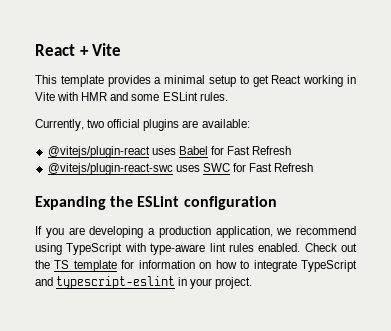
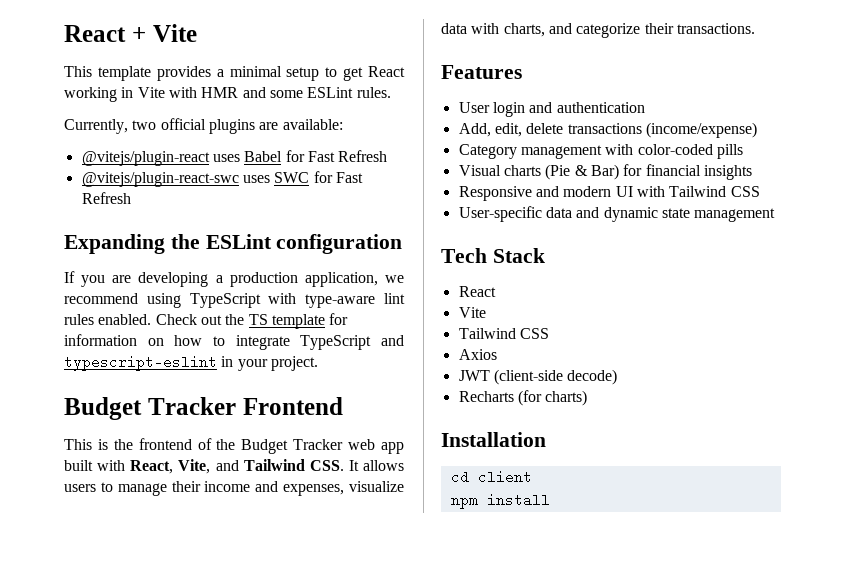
+ Budget Tracker Frontend
+ This is the frontend of the Budget Tracker web app built with React, Vite, and Tailwind CSS. It allows users to manage their income and expenses, visualize data with charts, and categorize their transactions.
+ Features
+ User login and authentication
+ Add, edit, delete transactions (income/expense)
+ Category management with color-coded pills
+ Visual charts (Pie & Bar) for financial insights
+ Responsive and modern UI with Tailwind CSS
+ User-specific data and dynamic state management
+ Tech Stack
+ React
+ Vite
+ Tailwind CSS
+ Axios
+ JWT (client-side decode)
+ Recharts (for charts)
+ Installation
+ cd client
+ npm install

